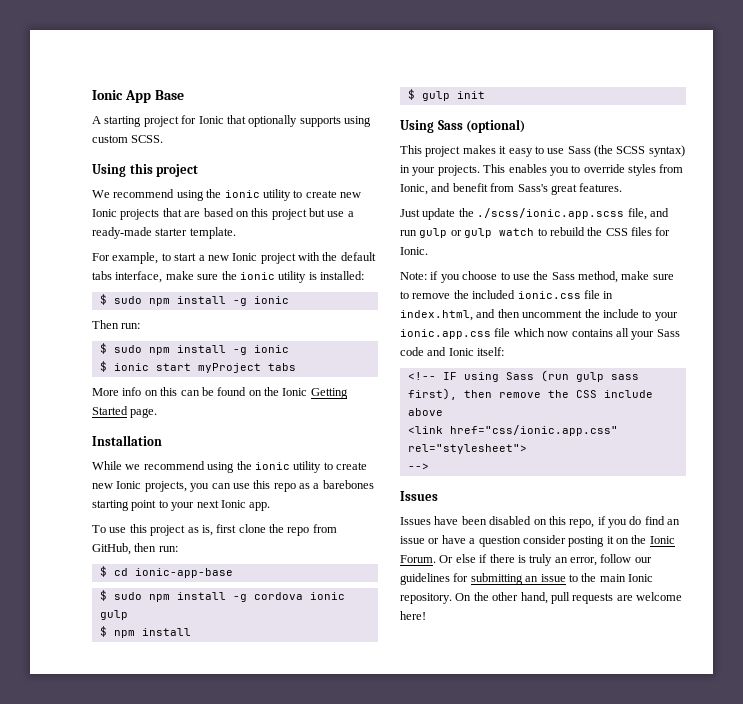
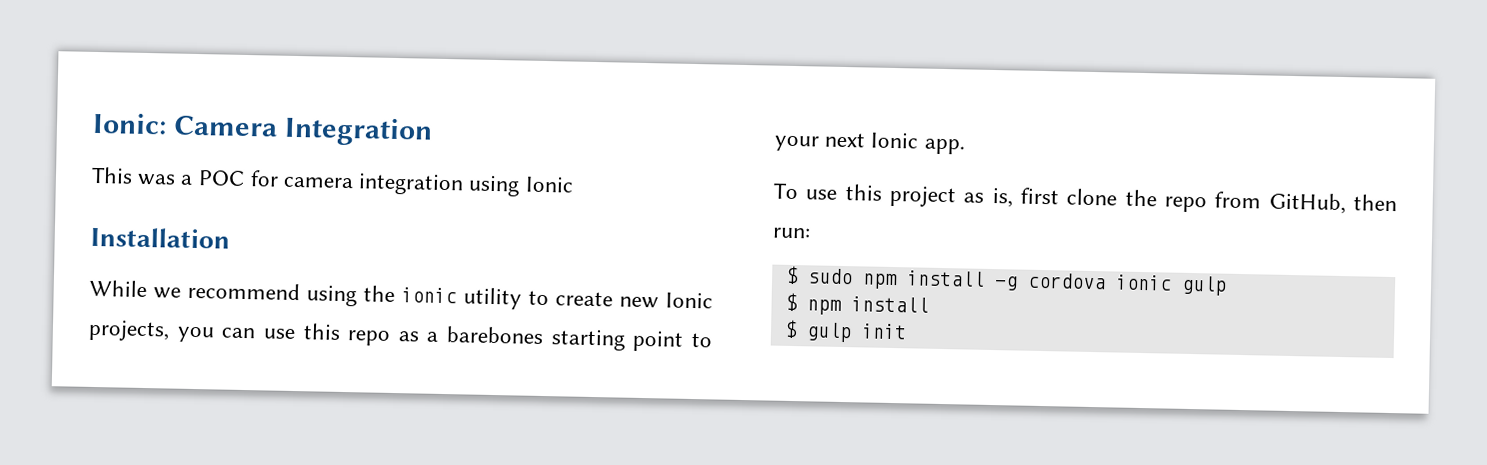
- Ionic App Base
- A starting project for Ionic that optionally supports using custom SCSS.
- Using this project
- We recommend using the ionic utility to create new Ionic projects that are based on this project but use a ready-made starter template.
- For example, to start a new Ionic project with the default tabs interface, make sure the ionic utility is installed:
- $ sudo npm install -g ionic
- Then run:
- $ sudo npm install -g ionic
- $ ionic start myProject tabs
- More info on this can be found on the Ionic Getting Started page.
+ Ionic: Camera Integration
+ This was a POC for camera integration using Ionic
- $ cd ionic-app-base
- Using Sass (optional)
- This project makes it easy to use Sass (the SCSS syntax) in your projects. This enables you to override styles from Ionic, and benefit from Sass's great features.
- Just update the ./scss/ionic.app.scss file, and run gulp or gulp watch to rebuild the CSS files for Ionic.
- Note: if you choose to use the Sass method, make sure to remove the included ionic.css file in index.html, and then uncomment the include to your ionic.app.css file which now contains all your Sass code and Ionic itself:
- <!-- IF using Sass (run gulp sass first), then remove the CSS include above
- <link href="css/ionic.app.css" rel="stylesheet">
- -->
- Issues
- Issues have been disabled on this repo, if you do find an issue or have a question consider posting it on the Ionic Forum. Or else if there is truly an error, follow our guidelines for submitting an issue to the main Ionic repository. On the other hand, pull requests are welcome here!

